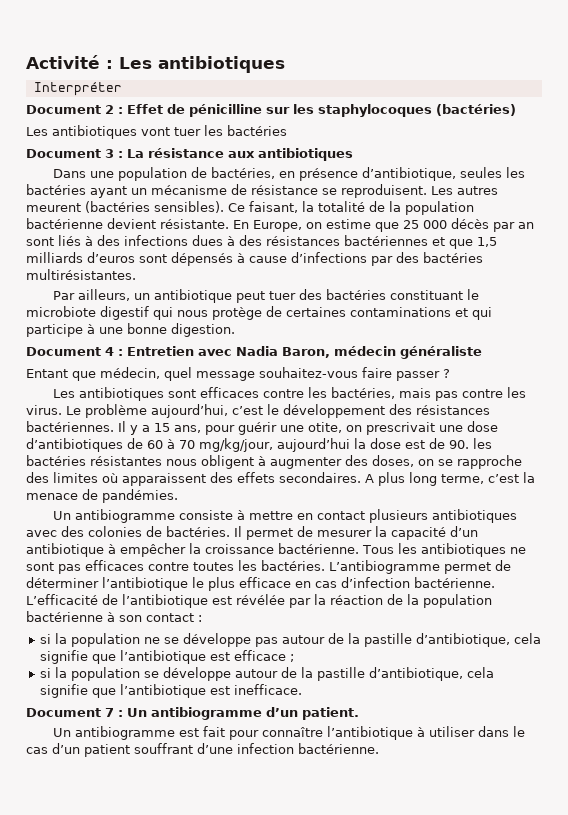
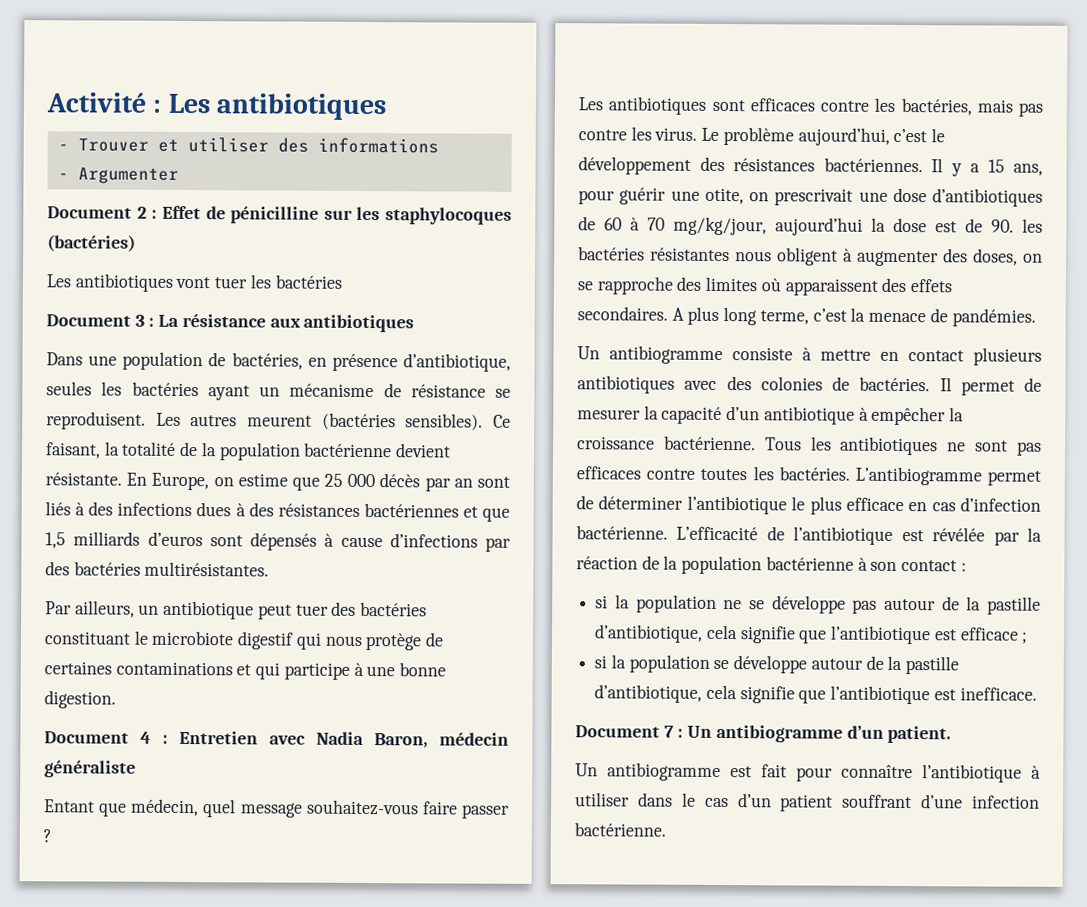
- Interpréter
+ - Trouver et utiliser des informations
+ - Argumenter

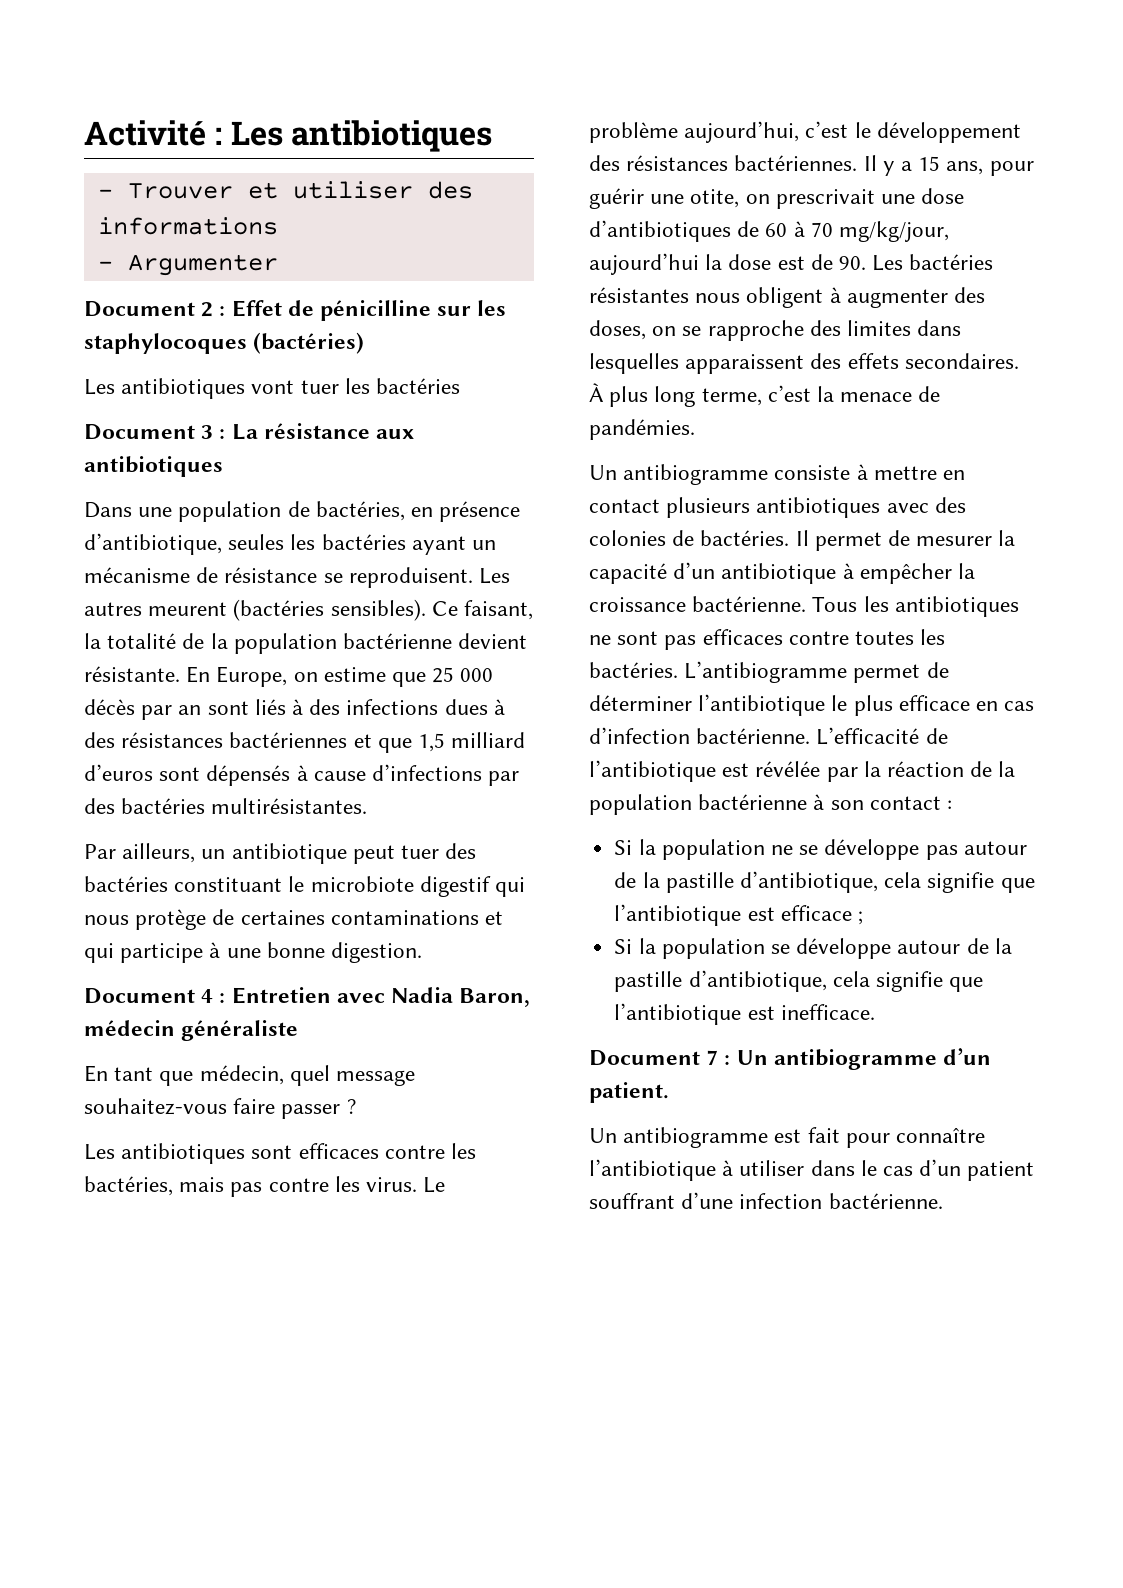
- En Europe, on estime que 25 000 décès par an sont liés à des infections dues à des résistances bactériennes et que 1,5 milliards d’euros sont dépensés à cause d’infections par des bactéries multirésistantes.
+ En Europe, on estime que 25 000 décès par an sont liés à des infections dues à des résistances bactériennes et que 1,5 milliard d’euros sont dépensés à cause d’infections par des bactéries multirésistantes.
- Entant que médecin, quel message souhaitez-vous faire passer ?
+ En tant que médecin, quel message souhaitez-vous faire passer ?
- Il y a 15 ans, pour guérir une otite, on prescrivait une dose d’antibiotiques de 60 à 70 mg/kg/jour, aujourd’hui la dose est de 90. les bactéries résistantes nous obligent à augmenter des doses, on se rapproche des limites où apparaissent des effets secondaires.
+ Il y a 15 ans, pour guérir une otite, on prescrivait une dose d’antibiotiques de 60 à 70 mg/kg/jour, aujourd’hui la dose est de 90. Les bactéries résistantes nous obligent à augmenter des doses, on se rapproche des limites dans lesquelles apparaissent des effets secondaires.
- A plus long terme, c’est la menace de pandémies.
+ À plus long terme, c’est la menace de pandémies.
- si la population ne se développe pas autour de la pastille d’antibiotique, cela signifie que l’antibiotique est efficace ;
+ Si la population ne se développe pas autour de la pastille d’antibiotique, cela signifie que l’antibiotique est efficace ;
- si la population se développe autour de la pastille d’antibiotique, cela signifie que l’antibiotique est inefficace.
+ Si la population se développe autour de la pastille d’antibiotique, cela signifie que l’antibiotique est inefficace.

